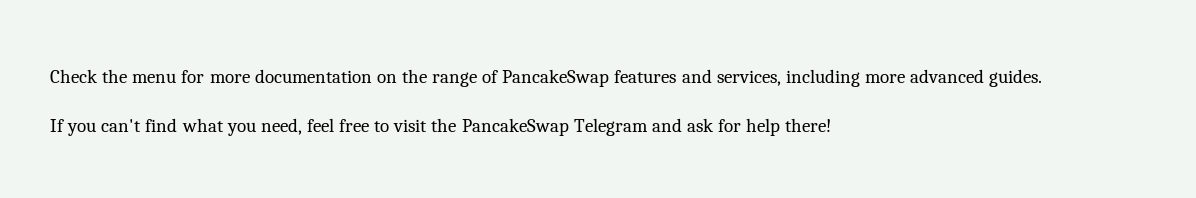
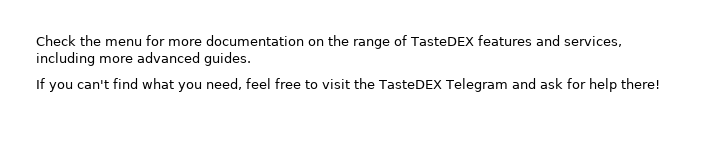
- Check the menu for more documentation on the range of PancakeSwap features and services, including more advanced guides.
+ Check the menu for more documentation on the range of TasteDEX features and services, including more advanced guides.
- If you can't find what you need, feel free to visit the PancakeSwap Telegram and ask for help there!
+ If you can't find what you need, feel free to visit the TasteDEX Telegram and ask for help there!

